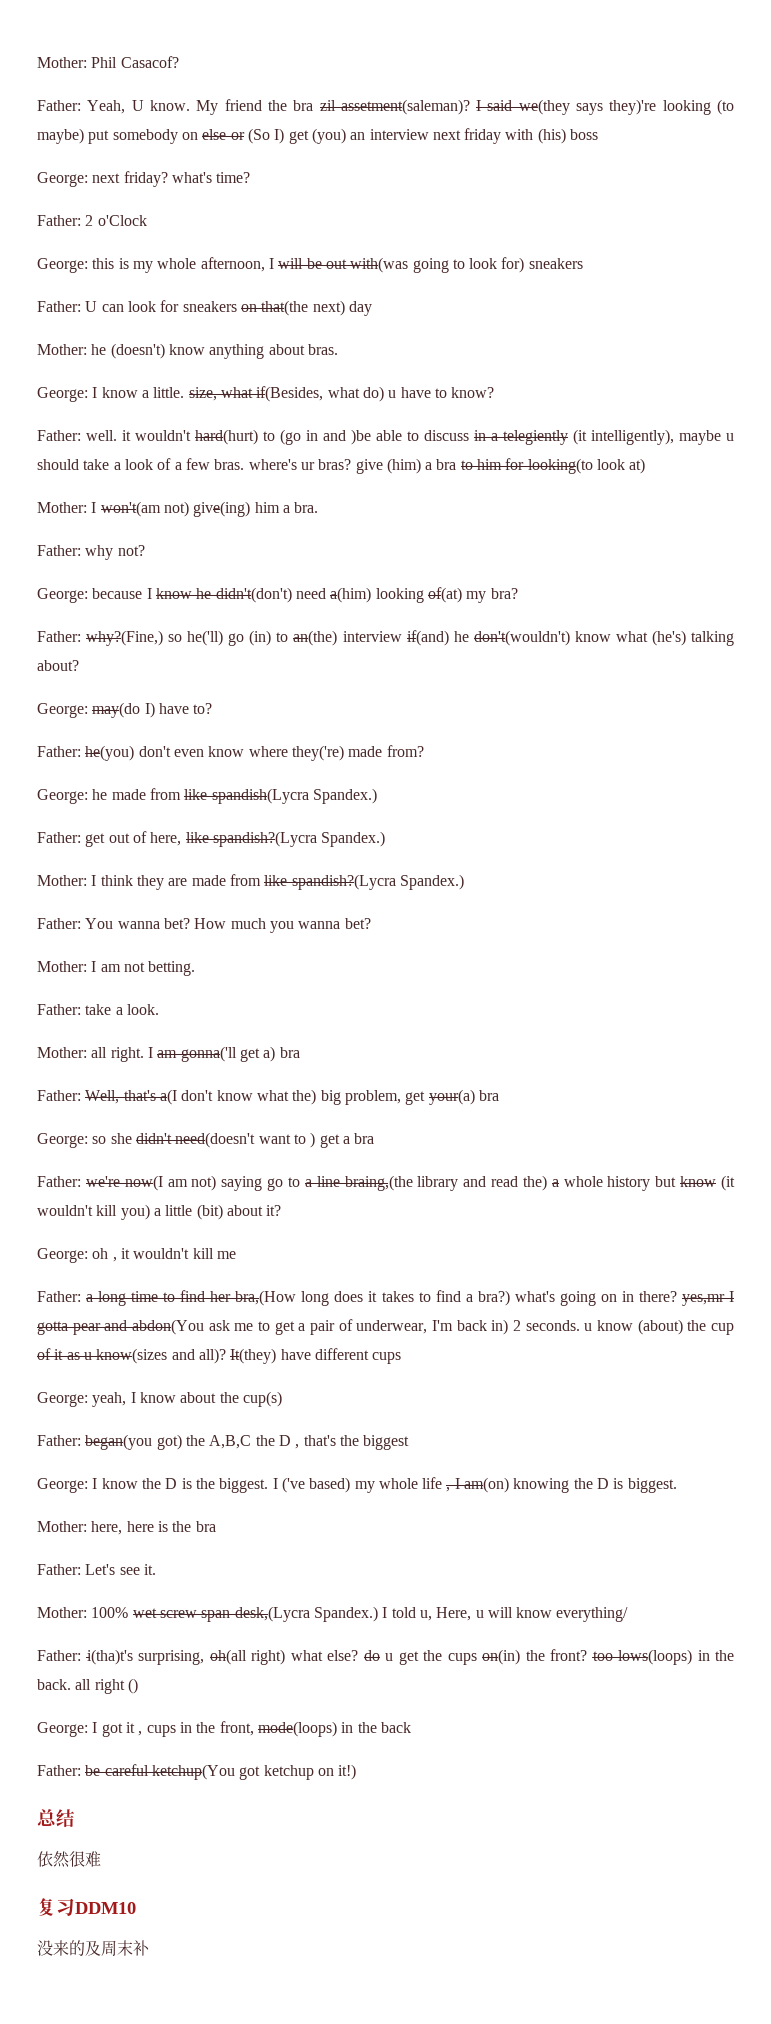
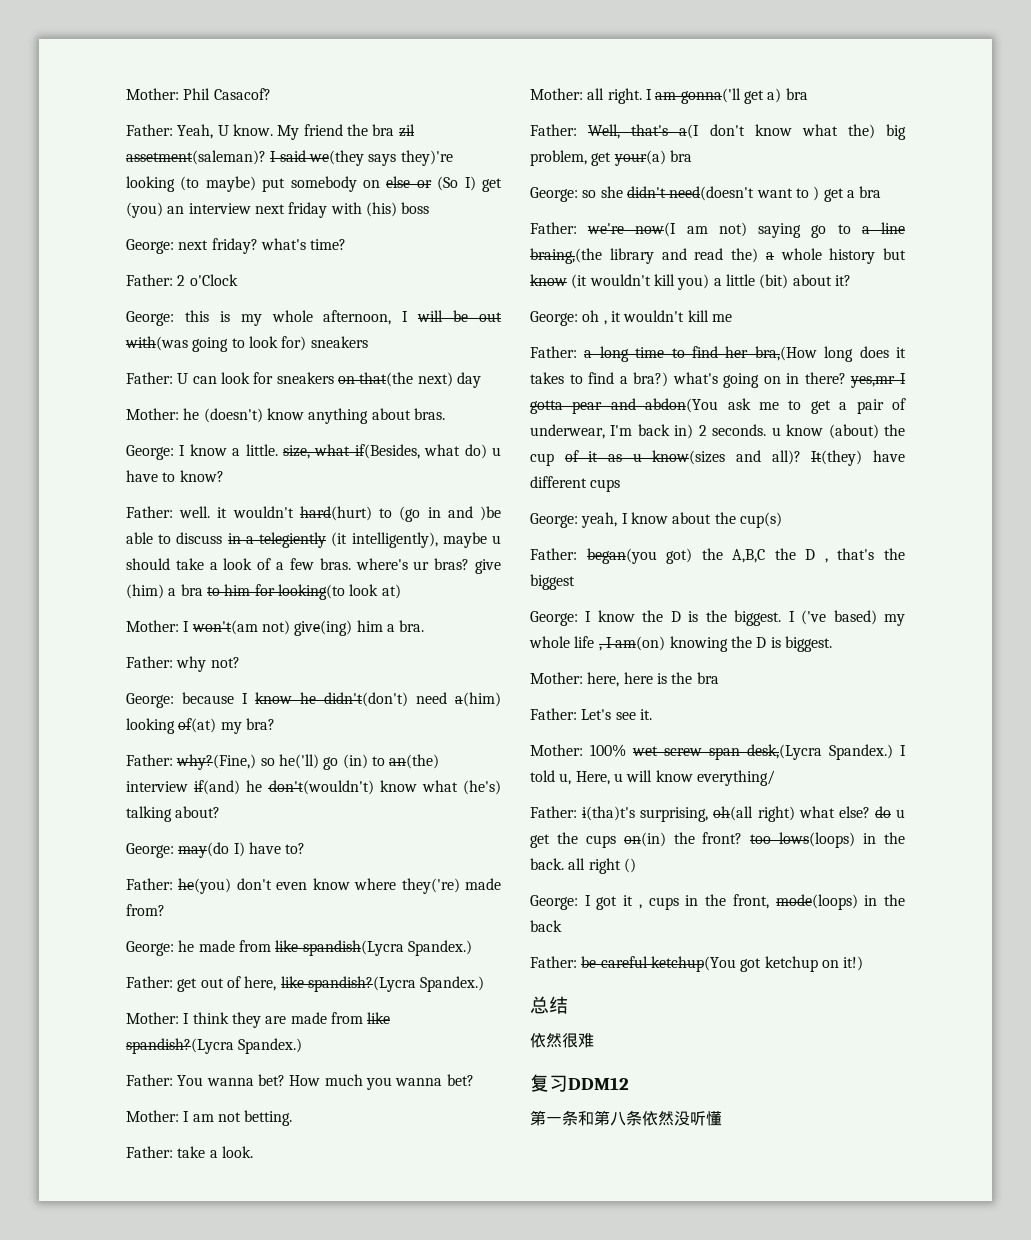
- 复习DDM10
- 没来的及周末补
+ 复习DDM12
+ 第一条和第八条依然没听懂

